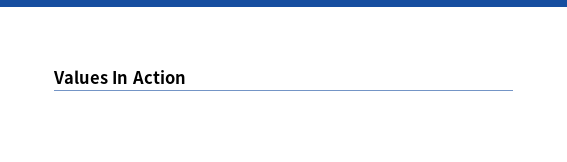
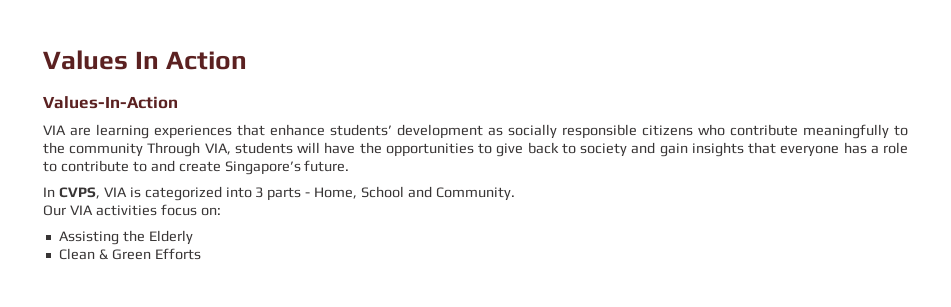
+ Values-In-Action
+ VIA are learning experiences that enhance students’ development as socially responsible citizens who contribute meaningfully to the community Through VIA, students will have the opportunities to give back to society and gain insights that everyone has a role to contribute to and create Singapore’s future.
+ In CVPS, VIA is categorized into 3 parts - Home, School and Community.
+ Our VIA activities focus on:
+ Assisting the Elderly
+ Clean & Green Efforts

